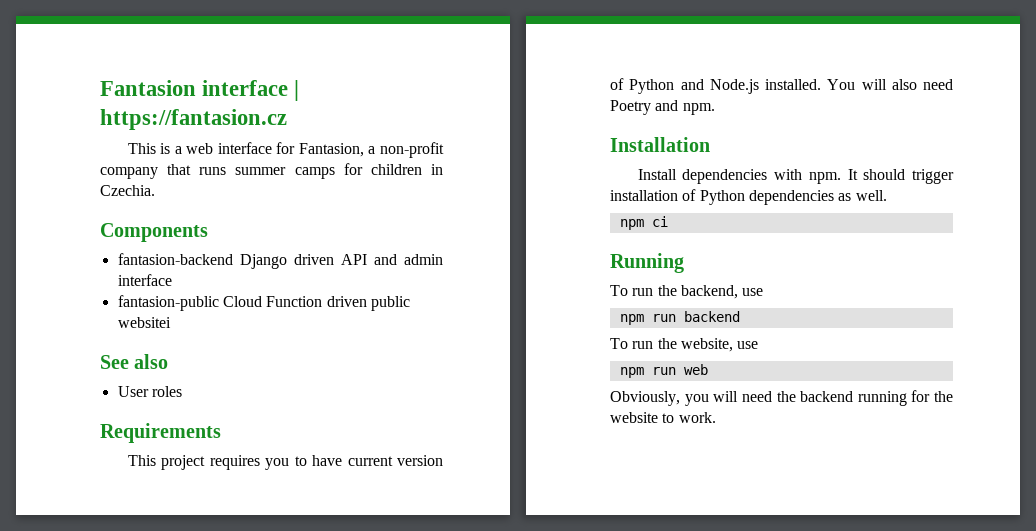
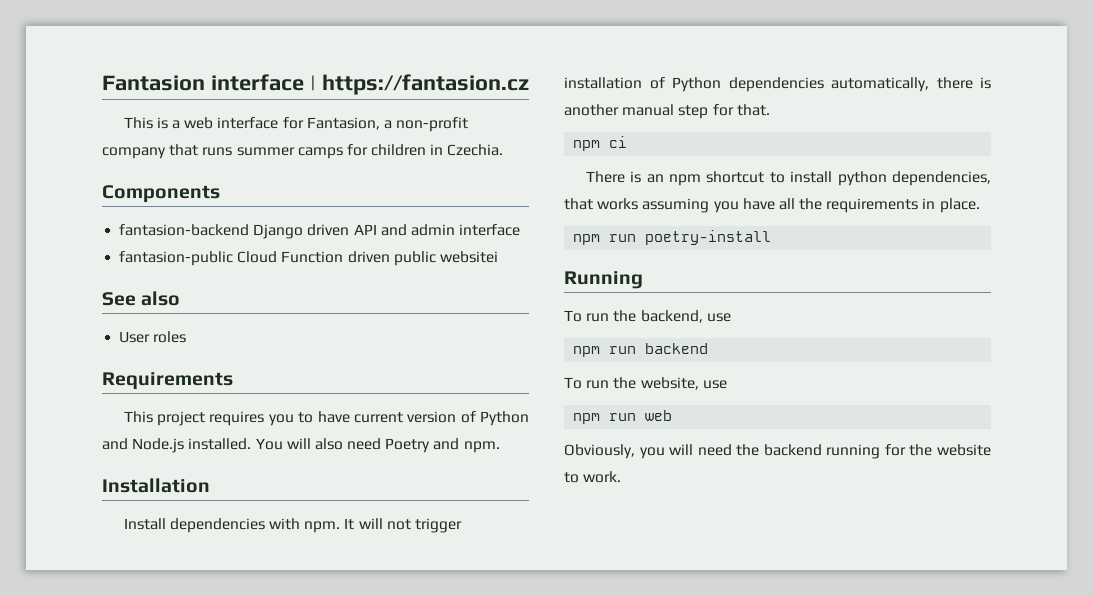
- It should trigger installation of Python dependencies as well.
+ It will not trigger installation of Python dependencies automatically, there is another manual step for that.
  npm ci
+ There is an npm shortcut to install python dependencies, that works assuming you have all the requirements in place.
+ npm run poetry-install

